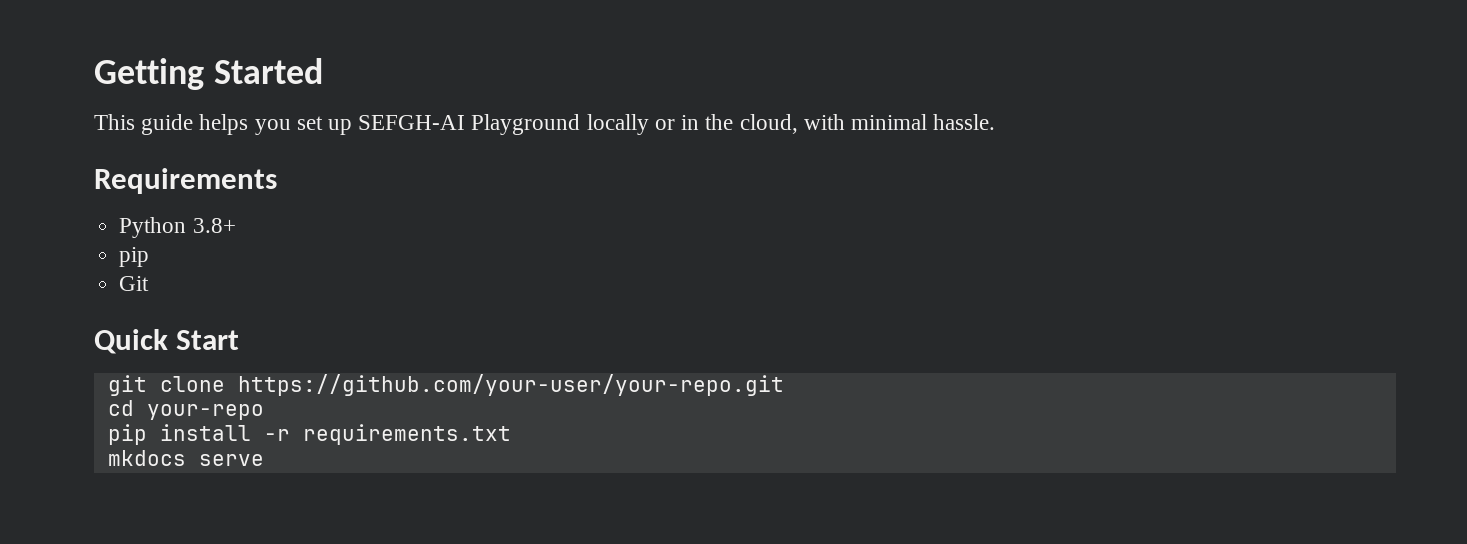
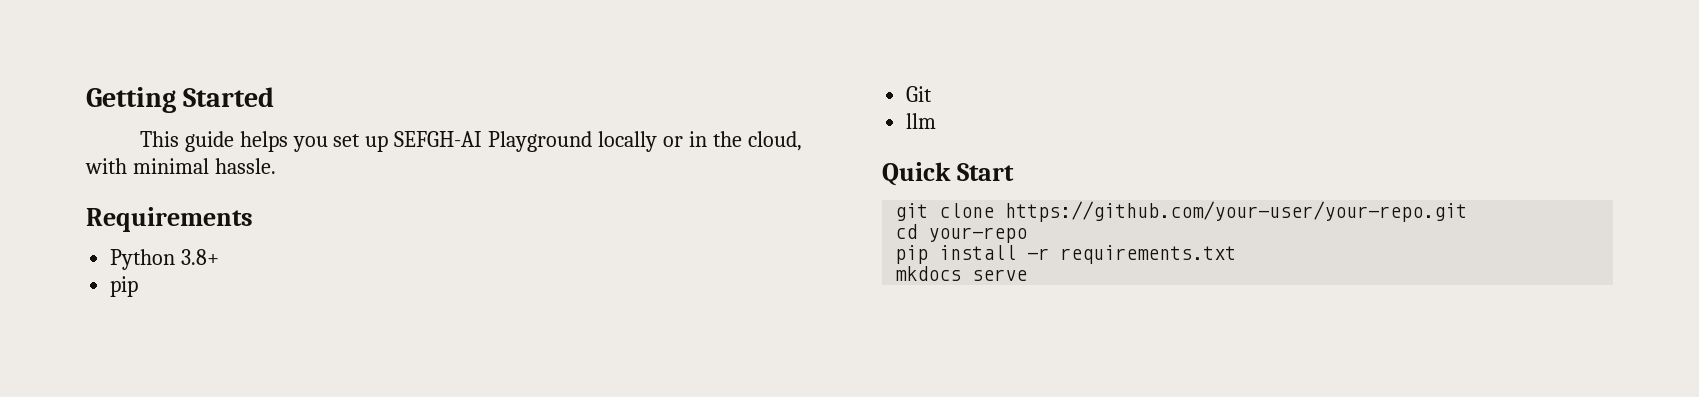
+ llm

